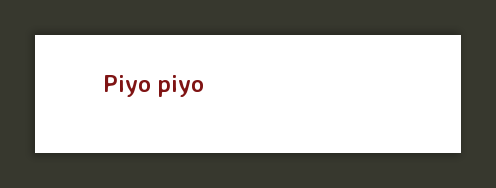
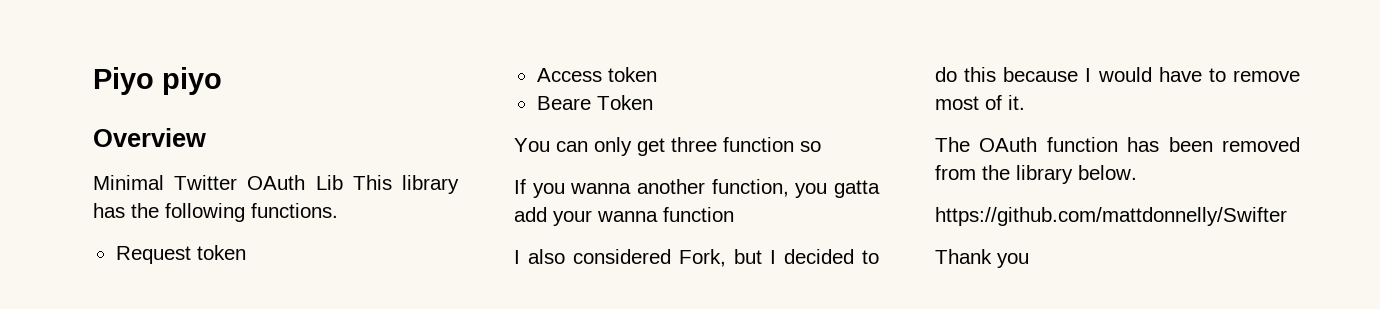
+ Overview
+ Minimal Twitter OAuth Lib This library has the following functions.
+ Request token
+ Access token
+ Beare Token
+ You can only get three function so
+ If you wanna another function, you gatta add your wanna function
+ I also considered Fork, but I decided to do this because I would have to remove most of it.
+ The OAuth function has been removed from the library below.
+ https://github.com/mattdonnelly/Swifter
+ Thank you

